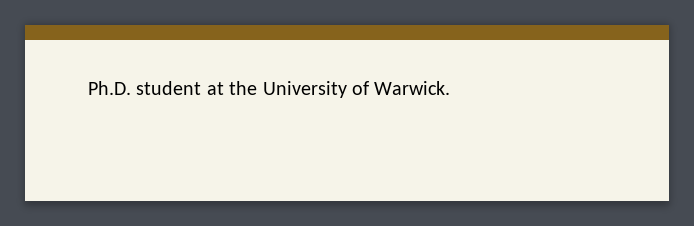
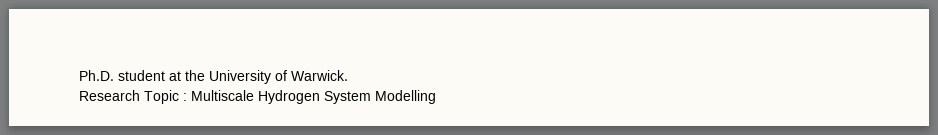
+ Research Topic : Multiscale Hydrogen System Modelling

